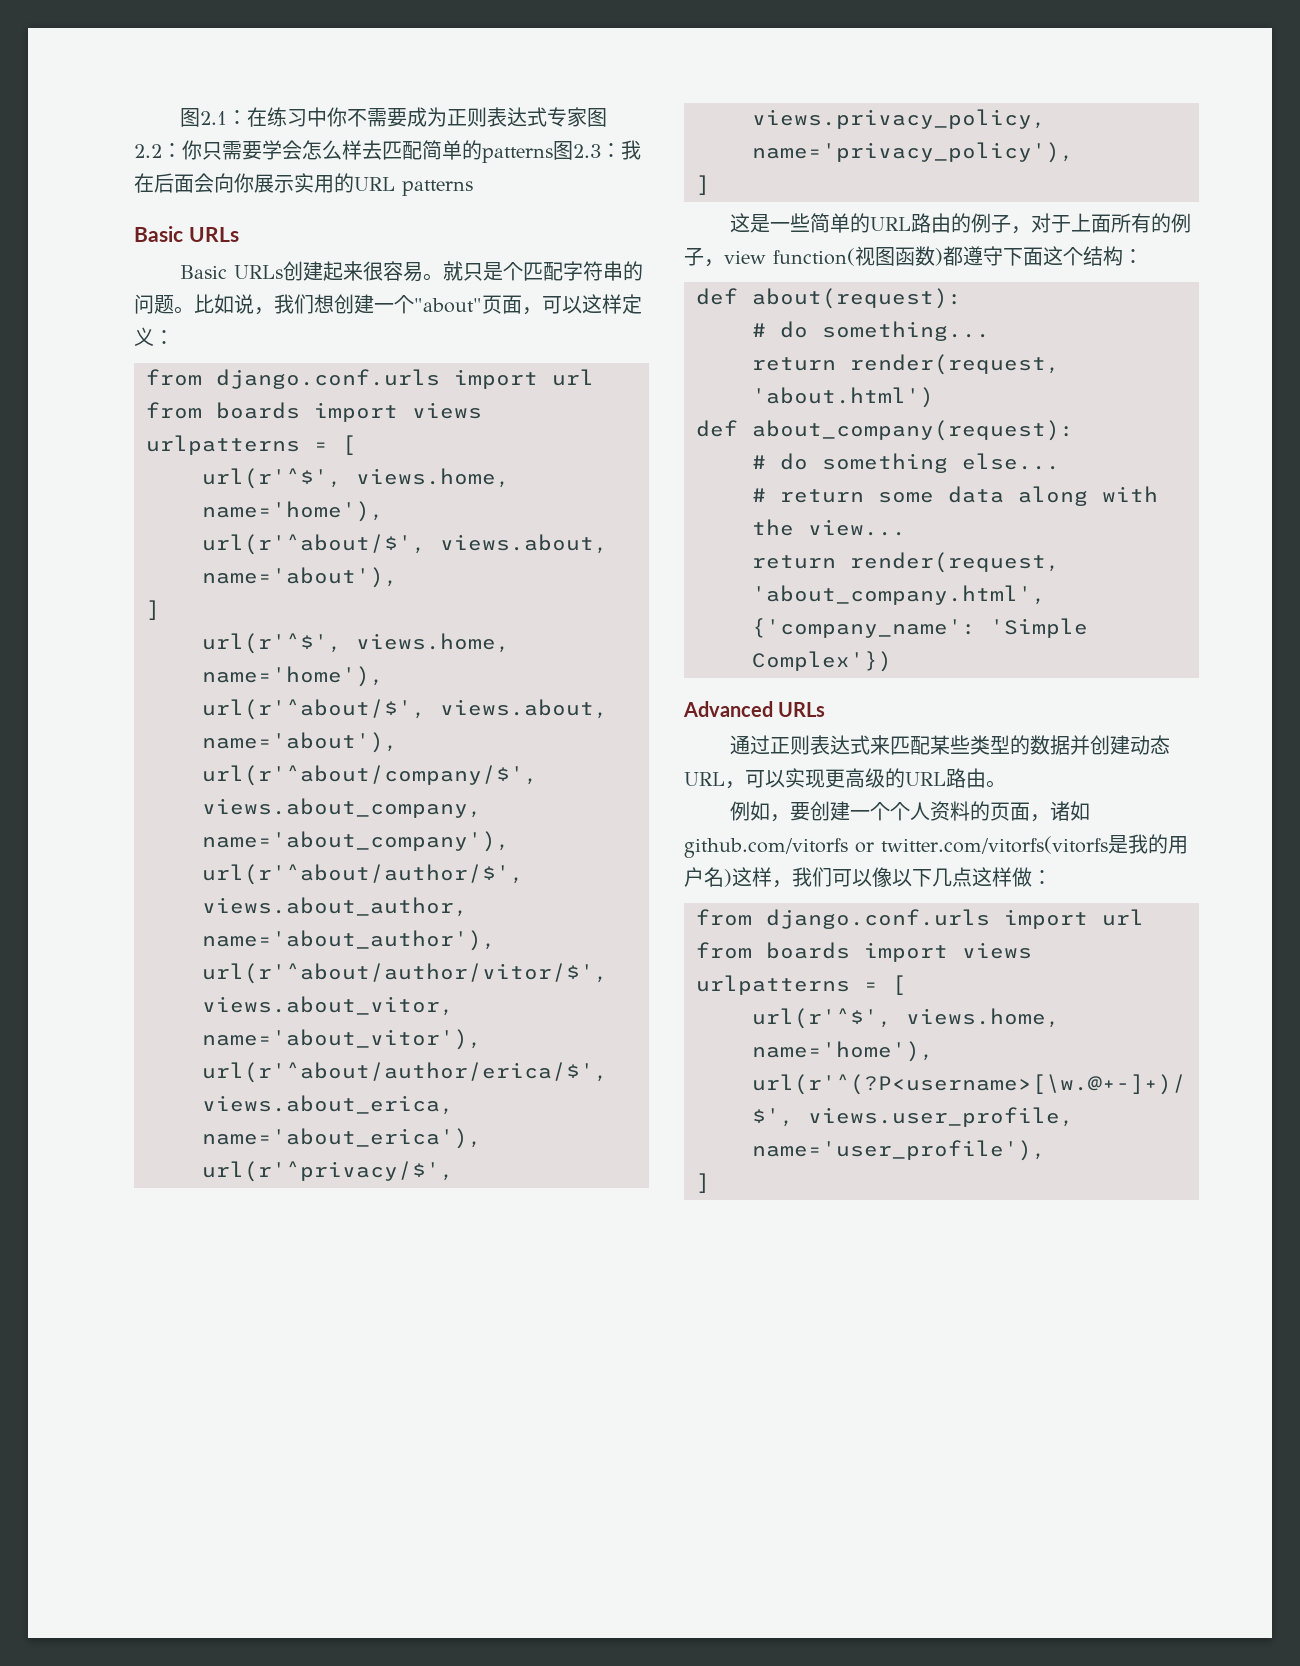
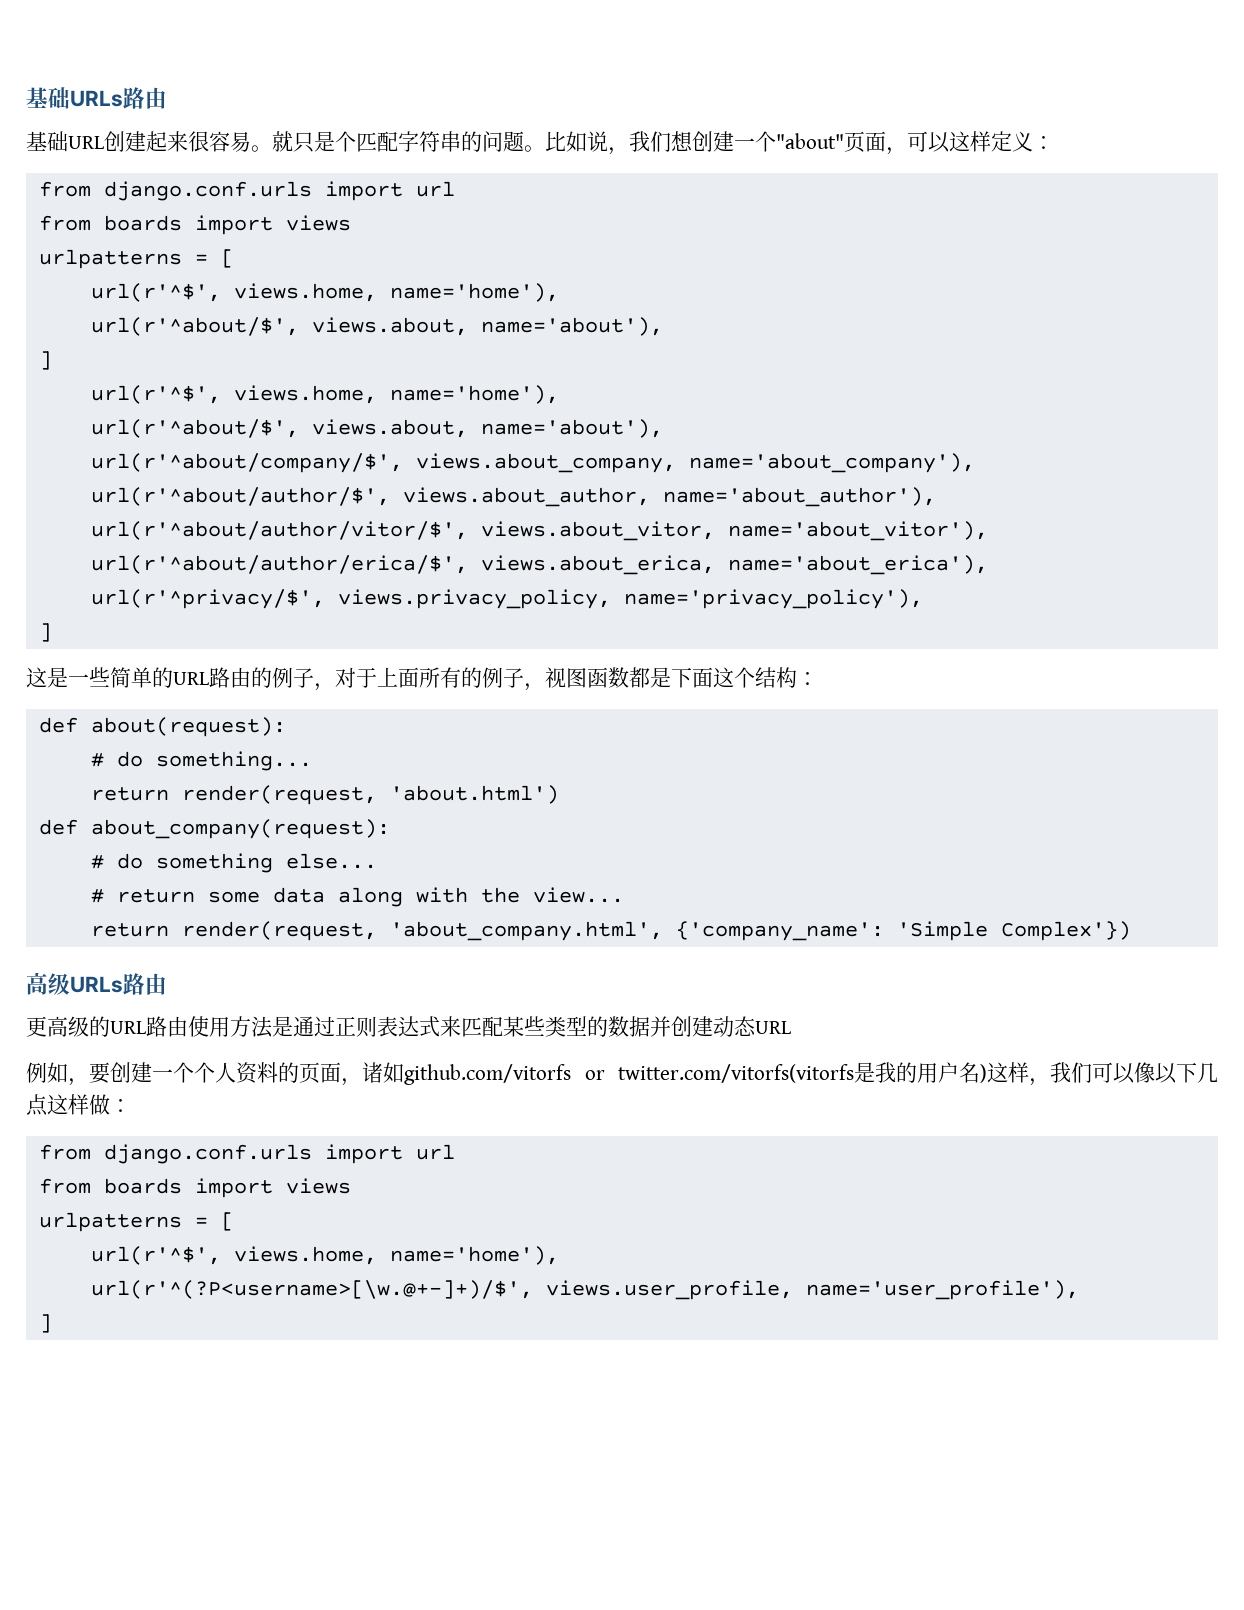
- 图2.1：在练习中你不需要成为正则表达式专家图2.2：你只需要学会怎么样去匹配简单的patterns图2.3：我在后面会向你展示实用的URL patterns
- Basic URLs
- Basic URLs创建起来很容易。
+ 基础URLs路由
+ 基础URL创建起来很容易。
- 这是一些简单的URL路由的例子，对于上面所有的例子，view function(视图函数)都遵守下面这个结构：
+ 这是一些简单的URL路由的例子，对于上面所有的例子，视图函数都是下面这个结构：
- Advanced URLs
- 通过正则表达式来匹配某些类型的数据并创建动态URL，可以实现更高级的URL路由。
+ 高级URLs路由
+ 更高级的URL路由使用方法是通过正则表达式来匹配某些类型的数据并创建动态URL

